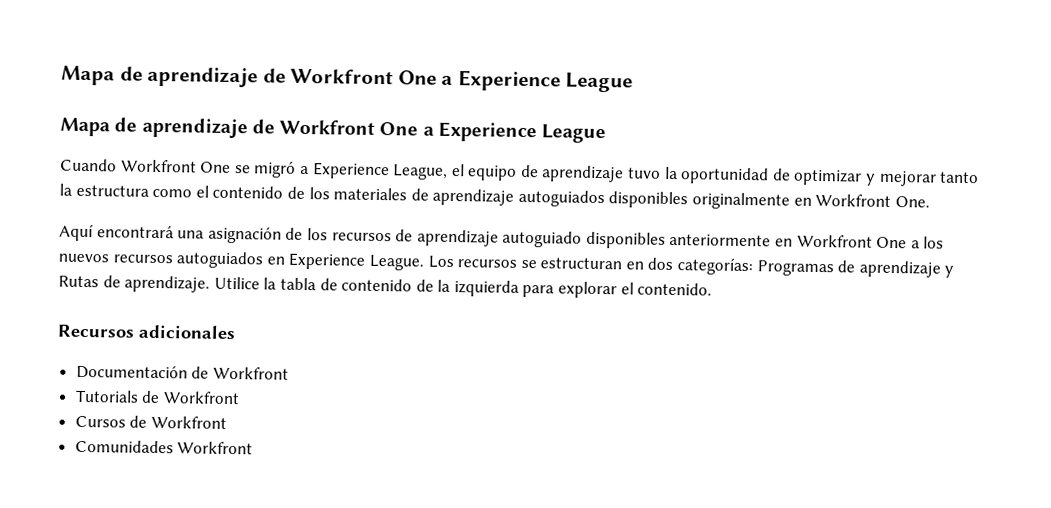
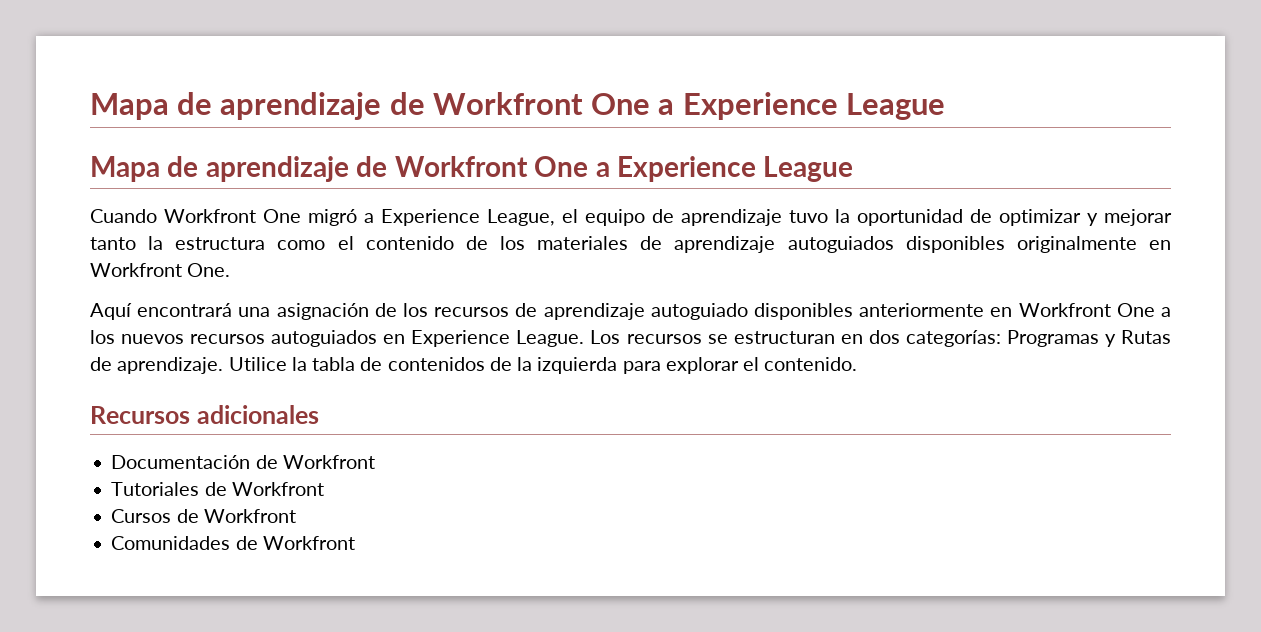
- Cuando Workfront One se migró a Experience League, el equipo de aprendizaje tuvo la oportunidad de optimizar y mejorar tanto la estructura como el contenido de los materiales de aprendizaje autoguiados disponibles originalmente en Workfront One.
+ Cuando Workfront One migró a Experience League, el equipo de aprendizaje tuvo la oportunidad de optimizar y mejorar tanto la estructura como el contenido de los materiales de aprendizaje autoguiados disponibles originalmente en Workfront One.
- Los recursos se estructuran en dos categorías: Programas de aprendizaje y Rutas de aprendizaje.
+ Los recursos se estructuran en dos categorías: Programas y Rutas de aprendizaje.
- Utilice la tabla de contenido de la izquierda para explorar el contenido.
+ Utilice la tabla de contenidos de la izquierda para explorar el contenido.
- Tutorials de Workfront
+ Tutoriales de Workfront
- Comunidades Workfront
+ Comunidades de Workfront

